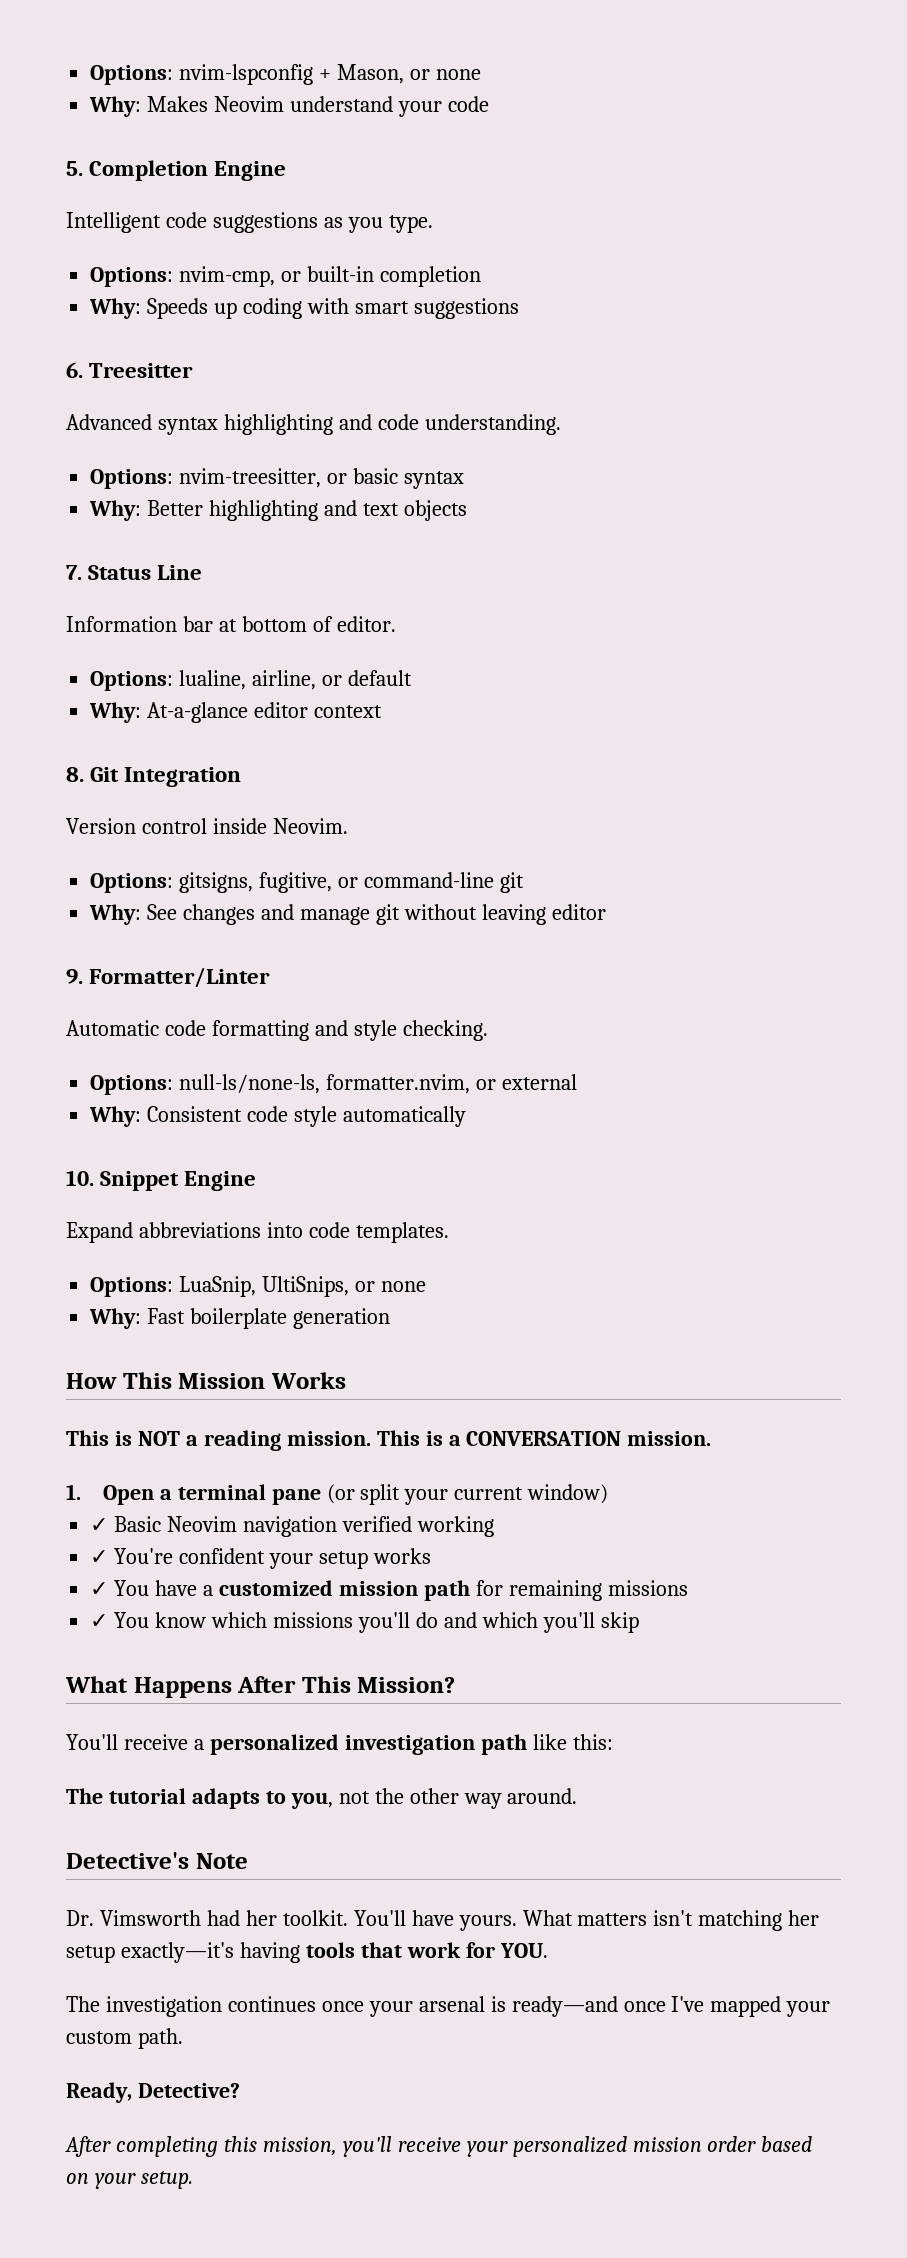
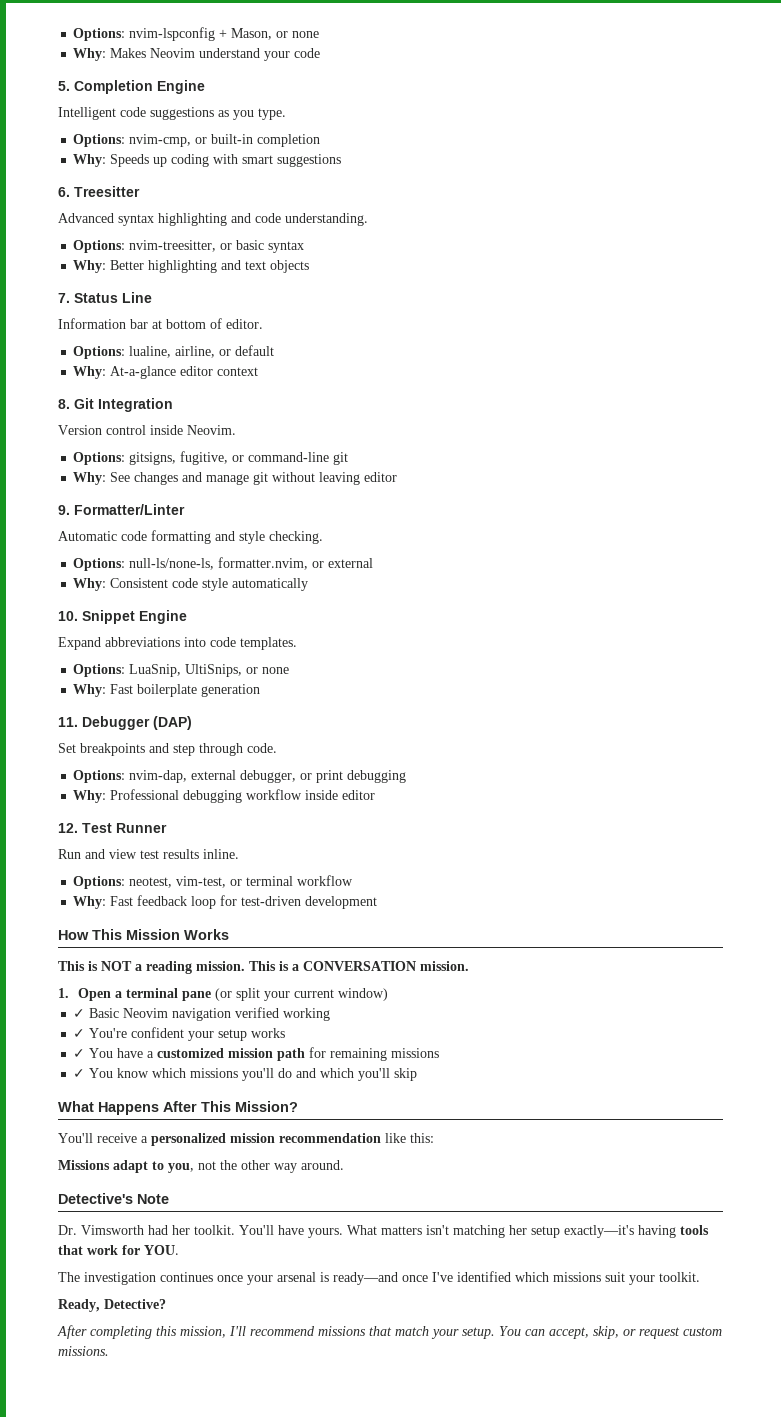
+ 11. Debugger (DAP)
+ Set breakpoints and step through code.
+ Options: nvim-dap, external debugger, or print debugging
+ Why: Professional debugging workflow inside editor
+ 12. Test Runner
+ Run and view test results inline.
+ Options: neotest, vim-test, or terminal workflow
+ Why: Fast feedback loop for test-driven development
- You'll receive a personalized investigation path like this:
+ You'll receive a personalized mission recommendation like this:
- The tutorial adapts to you, not the other way around.
+ Missions adapt to you, not the other way around.
- The investigation continues once your arsenal is ready—and once I've mapped your custom path.
+ The investigation continues once your arsenal is ready—and once I've identified which missions suit your toolkit.
- After completing this mission, you'll receive your personalized mission order based on your setup.
+ After completing this mission, I'll recommend missions that match your setup. You can accept, skip, or request custom missions.

